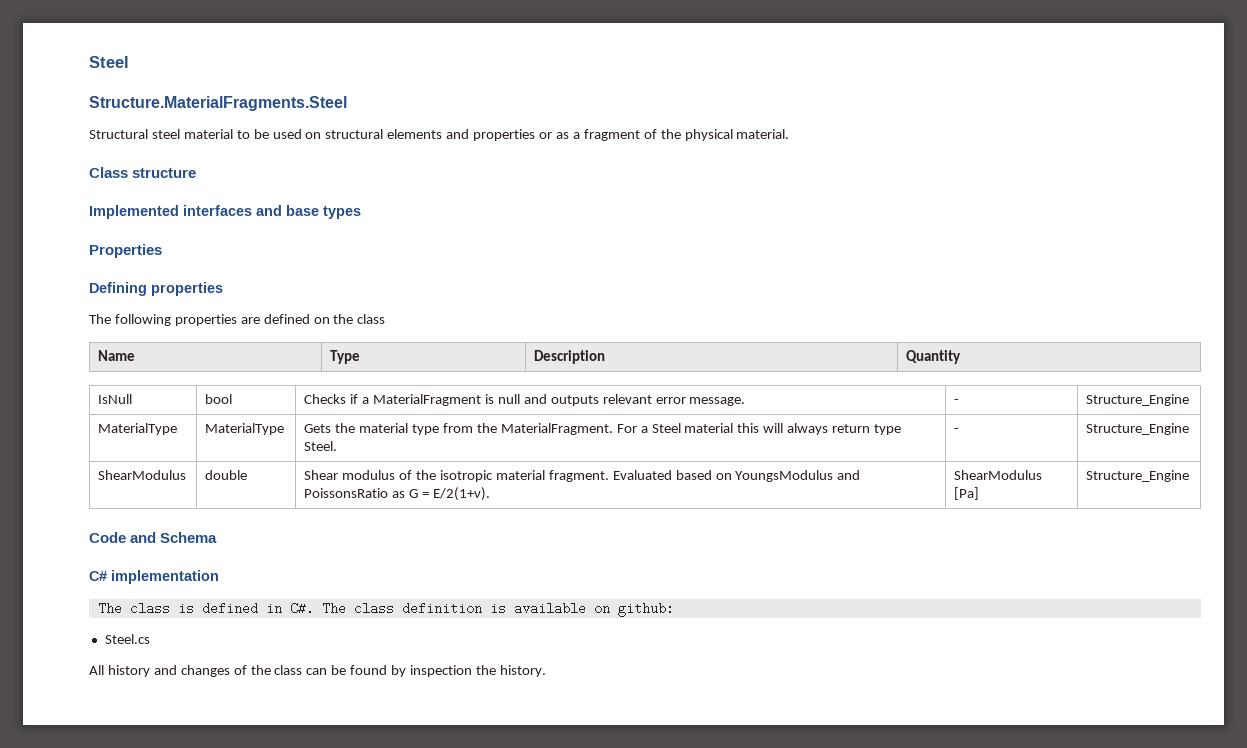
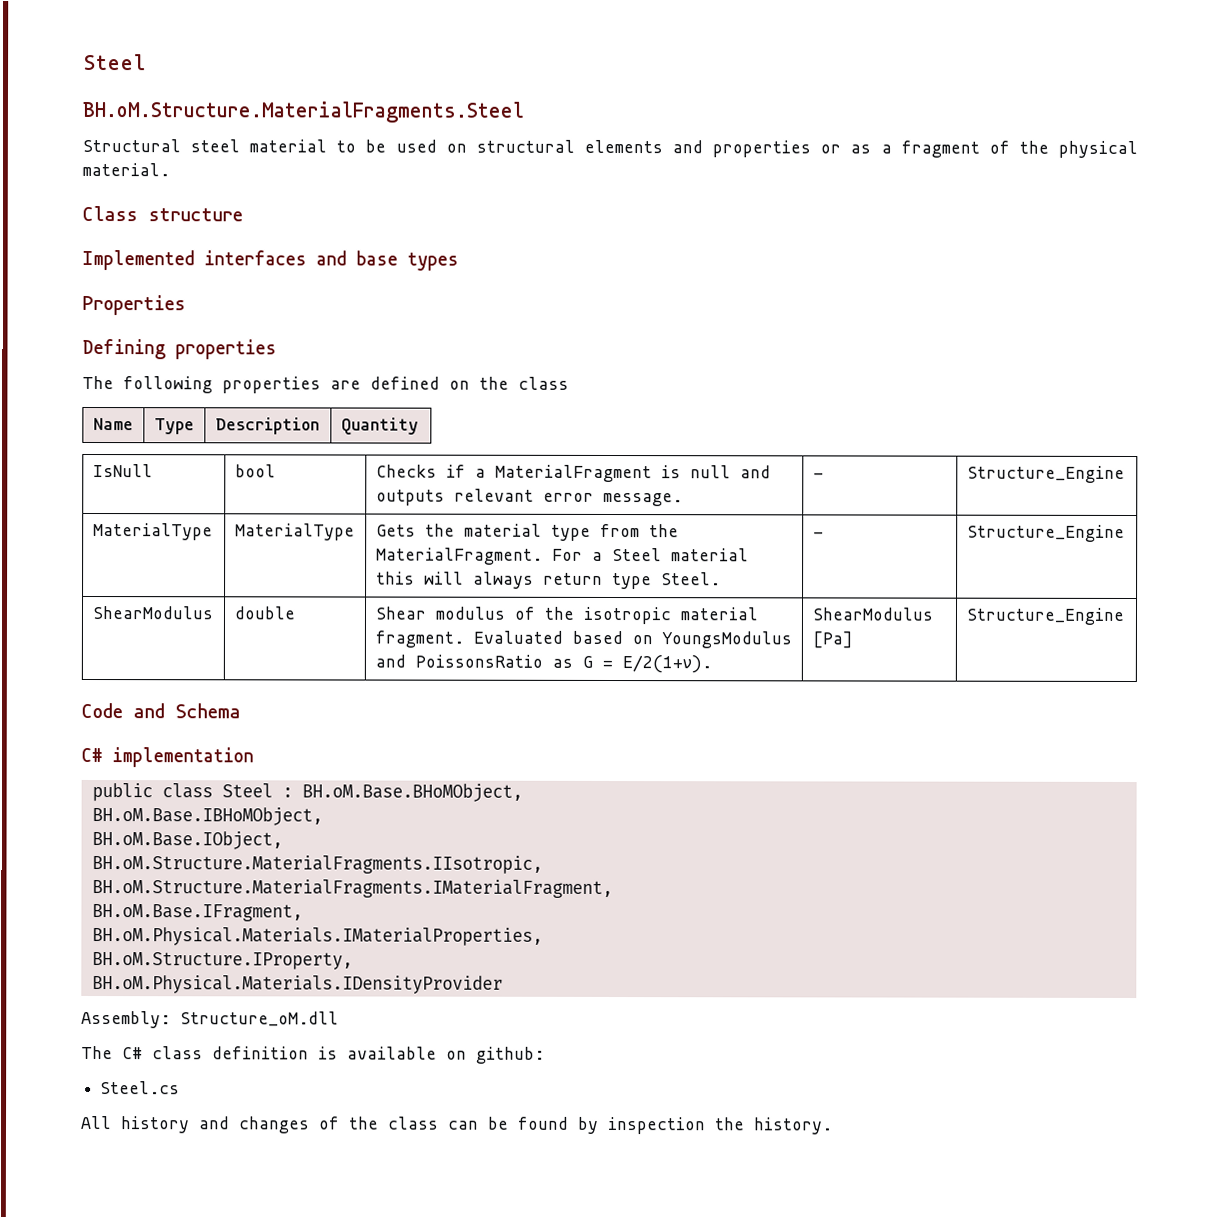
- Structure.MaterialFragments.Steel
+ BH.oM.Structure.MaterialFragments.Steel
- The class is defined in C#. The class definition is available on github:
+ public class Steel : BH.oM.Base.BHoMObject,
+ BH.oM.Base.IBHoMObject,
+ BH.oM.Base.IObject,
+ BH.oM.Structure.MaterialFragments.IIsotropic,
+ BH.oM.Structure.MaterialFragments.IMaterialFragment,
+ BH.oM.Base.IFragment,
+ BH.oM.Physical.Materials.IMaterialProperties,
+ BH.oM.Structure.IProperty,
+ BH.oM.Physical.Materials.IDensityProvider
+ Assembly: Structure_oM.dll
+ The C# class definition is available on github:

